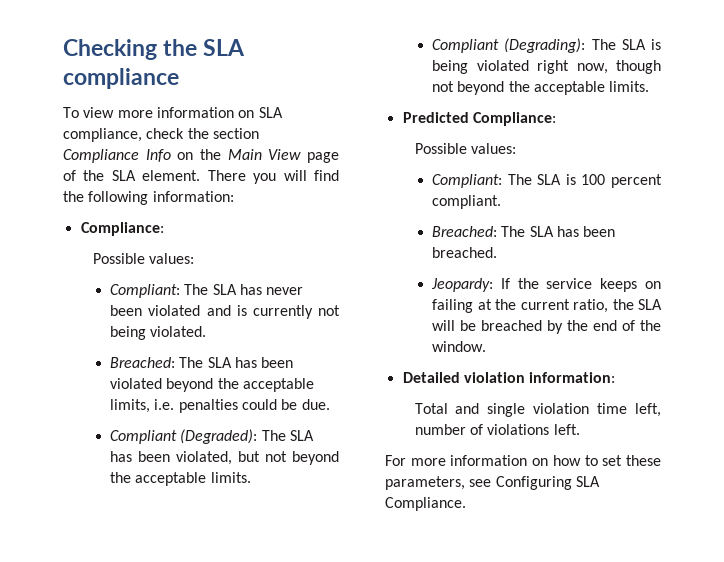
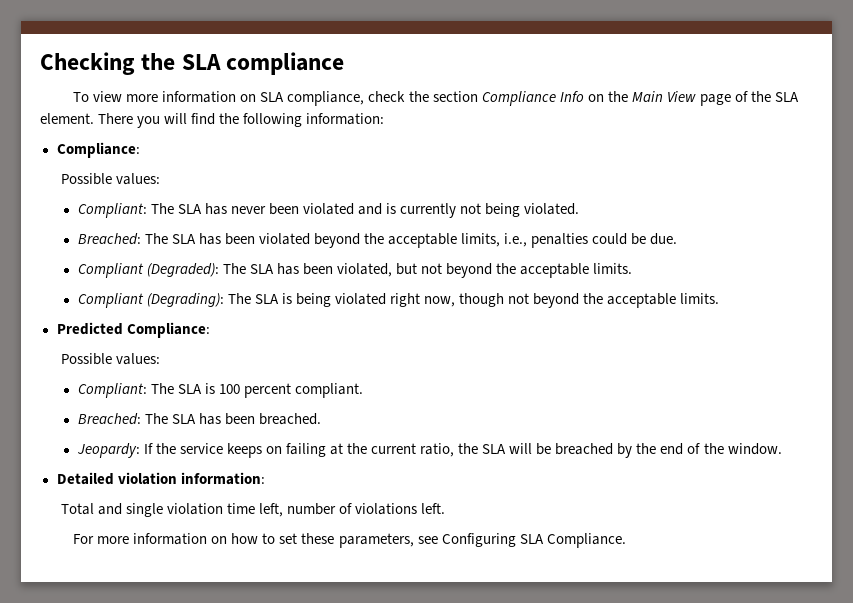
- Breached: The SLA has been violated beyond the acceptable limits, i.e. penalties could be due.
+ Breached: The SLA has been violated beyond the acceptable limits, i.e., penalties could be due.

